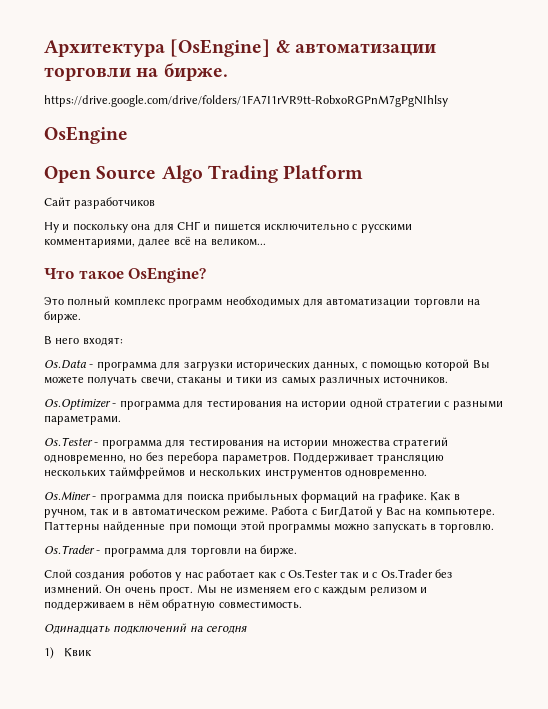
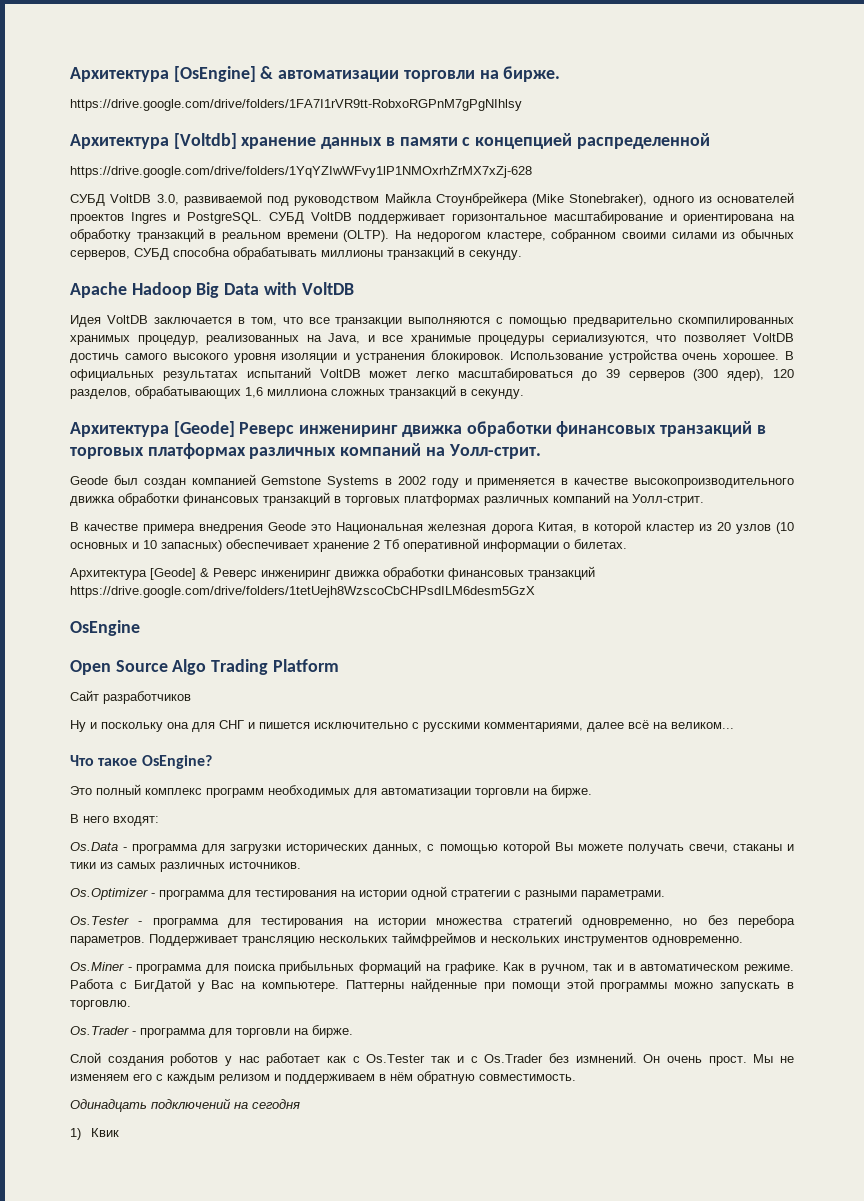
+ Архитектура [Voltdb] хранение данных в памяти с концепцией распределенной
+ https://drive.google.com/drive/folders/1YqYZIwWFvy1lP1NMOxrhZrMX7xZj-628
+ СУБД VoltDB 3.0, развиваемой под руководством Майкла Стоунбрейкера (Mike Stonebraker), одного из основателей проектов Ingres и PostgreSQL. СУБД VoltDB поддерживает горизонтальное масштабирование и ориентирована на обработку транзакций в реальном времени (OLTP). На недорогом кластере, собранном своими силами из обычных серверов, СУБД способна обрабатывать миллионы транзакций в секунду.
+ Apache Hadoop Big Data with VoltDB
+ Идея VoltDB заключается в том, что все транзакции выполняются с помощью предварительно скомпилированных хранимых процедур, реализованных на Java, и все хранимые процедуры сериализуются, что позволяет VoltDB достичь самого высокого уровня изоляции и устранения блокировок. Использование устройства очень хорошее. В официальных результатах испытаний VoltDB может легко масштабироваться до 39 серверов (300 ядер), 120 разделов, обрабатывающих 1,6 миллиона сложных транзакций в секунду.
+ Архитектура [Geode] Реверс инжениринг движка обработки финансовых транзакций в торговых платформах различных компаний на Уолл-стрит.
+ Geode был создан компанией Gemstone Systems в 2002 году и применяется в качестве высокопроизводительного движка обработки финансовых транзакций в торговых платформах различных компаний на Уолл-стрит.
+ В качестве примера внедрения Geode это Национальная железная дорога Китая, в которой кластер из 20 узлов (10 основных и 10 запасных) обеспечивает хранение 2 Тб оперативной информации о билетах.
+ Архитектура [Geode] & Реверс инжениринг движка обработки финансовых транзакций https://drive.google.com/drive/folders/1tetUejh8WzscoCbCHPsdILM6desm5GzX

